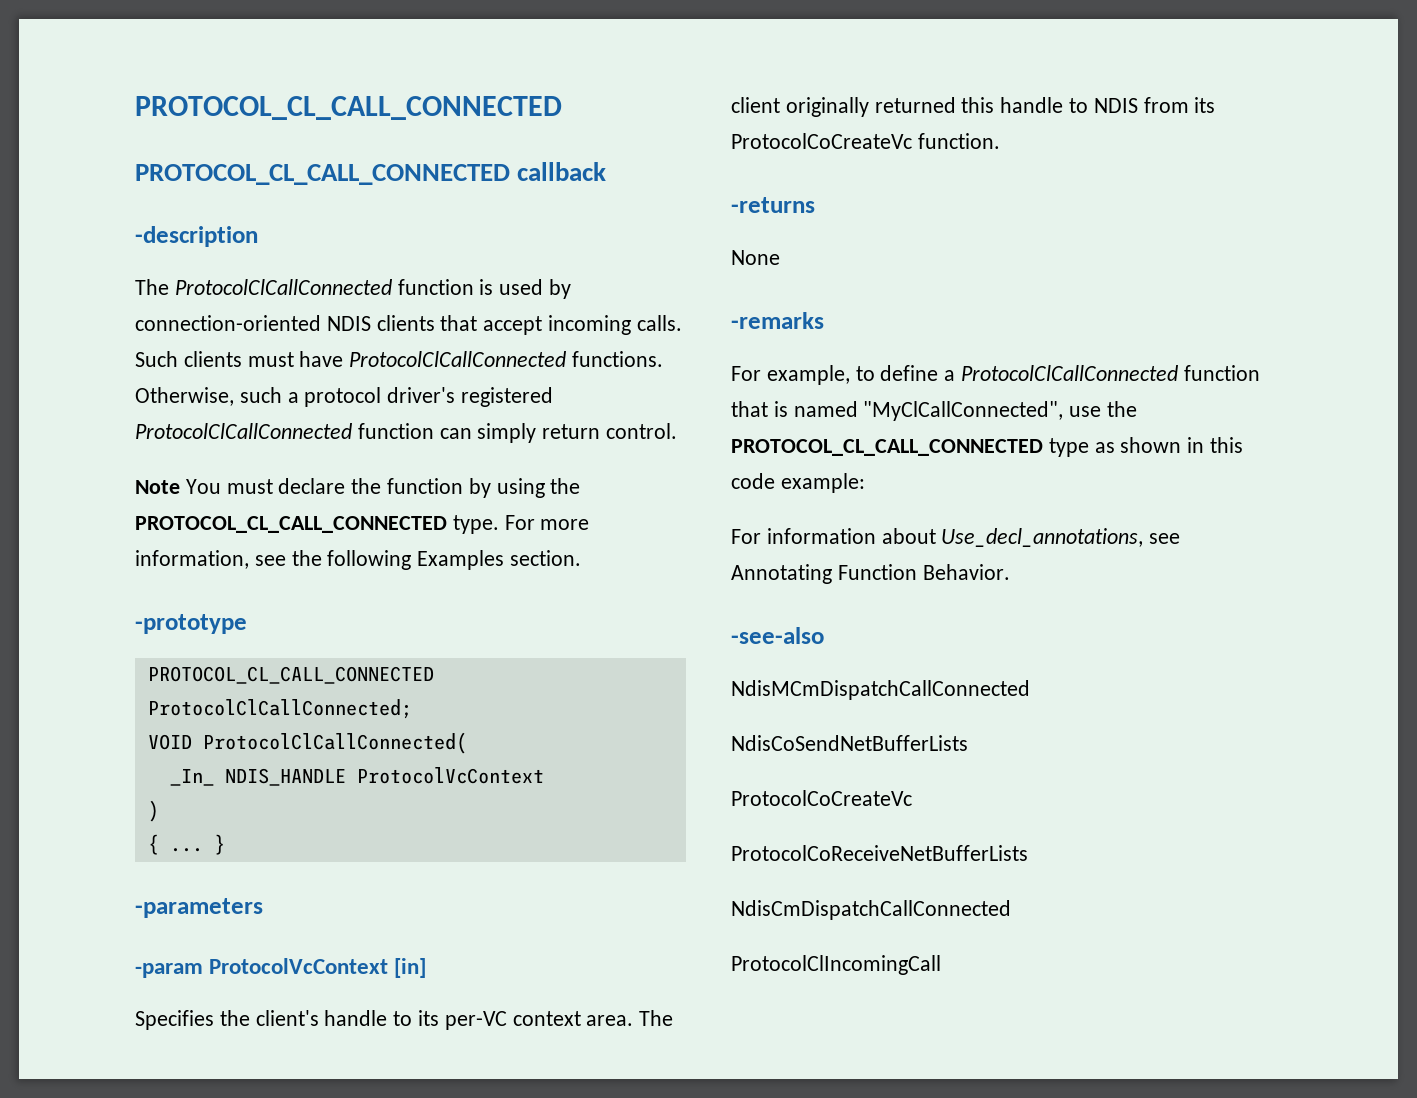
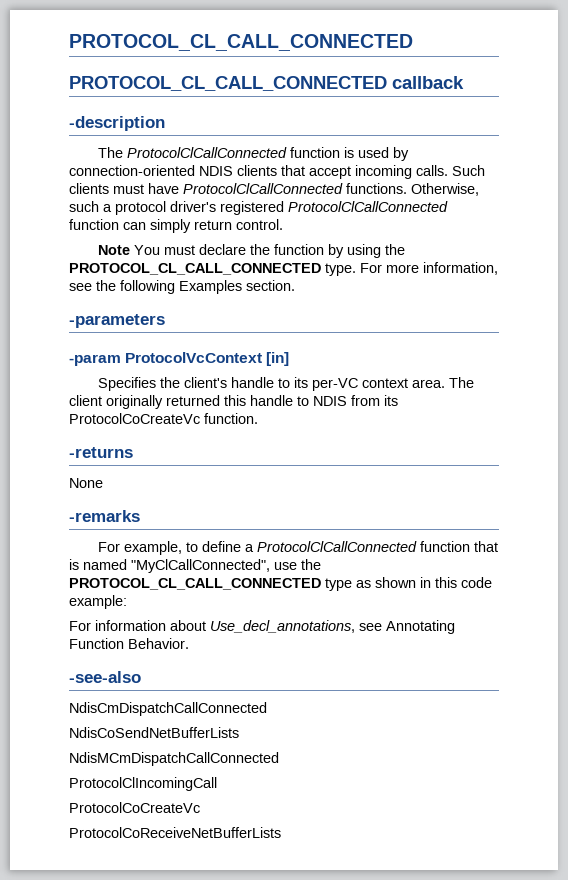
- -prototype
- PROTOCOL_CL_CALL_CONNECTED ProtocolClCallConnected;
- VOID ProtocolClCallConnected(
- _In_ NDIS_HANDLE ProtocolVcContext
- )
- { ... }
+ NdisCmDispatchCallConnected
+ NdisCoSendNetBufferLists
- NdisCoSendNetBufferLists
+ ProtocolClIncomingCall
- NdisCmDispatchCallConnected
- ProtocolClIncomingCall

